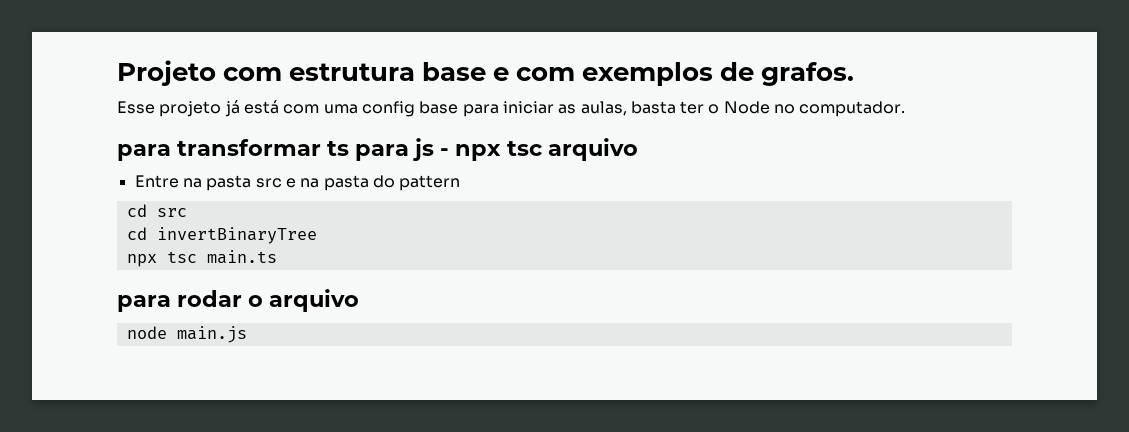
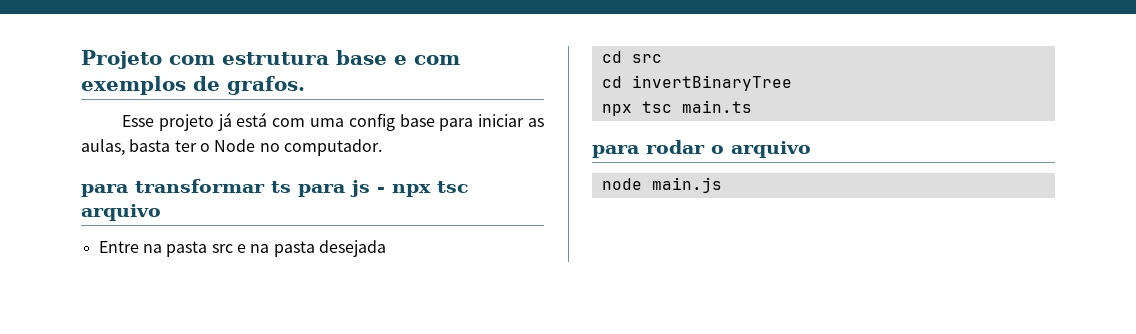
- Entre na pasta src e na pasta do pattern
+ Entre na pasta src e na pasta desejada

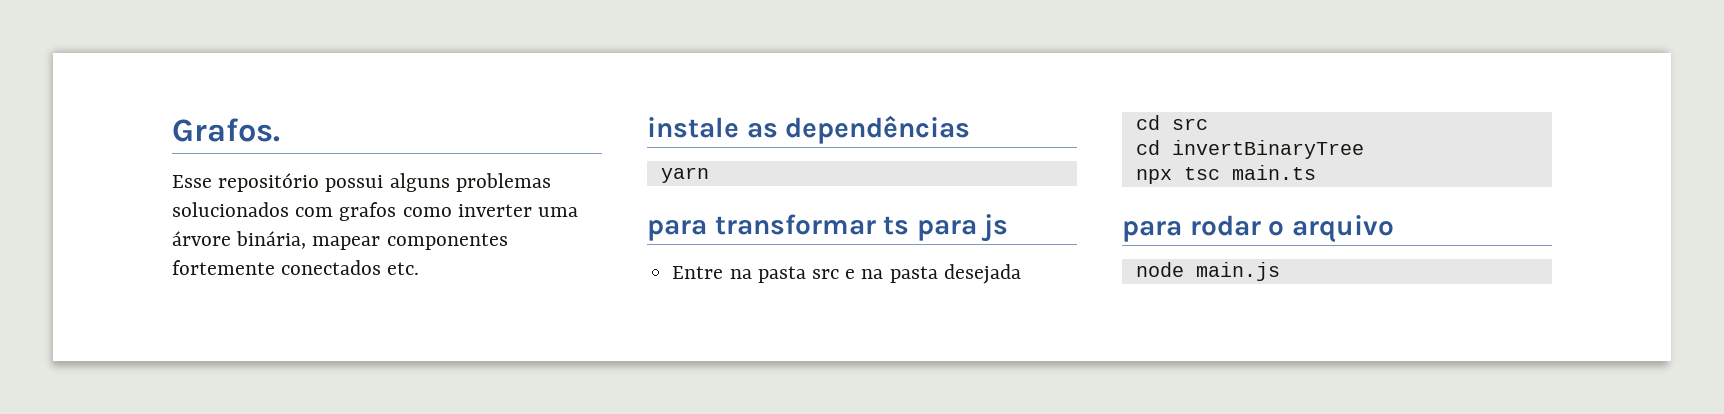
- Projeto com estrutura base e com exemplos de grafos.
- Esse projeto já está com uma config base para iniciar as aulas, basta ter o Node no computador.
+ Grafos.
+ Esse repositório possui alguns problemas solucionados com grafos como inverter uma árvore binária, mapear componentes fortemente conectados etc.
+ instale as dependências
+ yarn
- para transformar ts para js - npx tsc arquivo
+ para transformar ts para js

